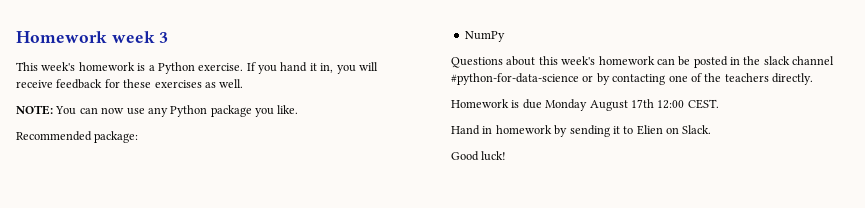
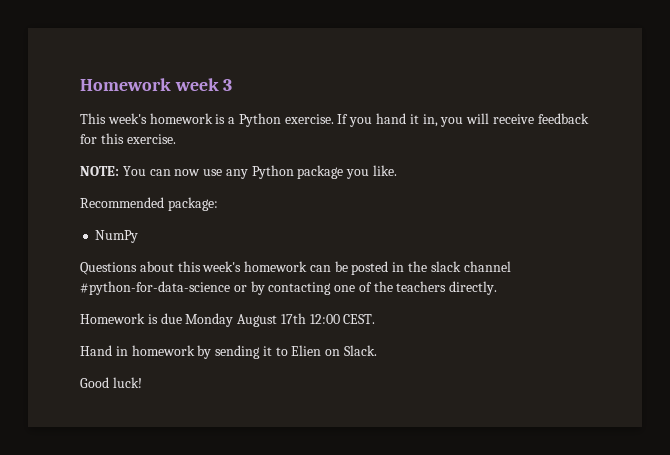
- If you hand it in, you will receive feedback for these exercises as well.
+ If you hand it in, you will receive feedback for this exercise.

